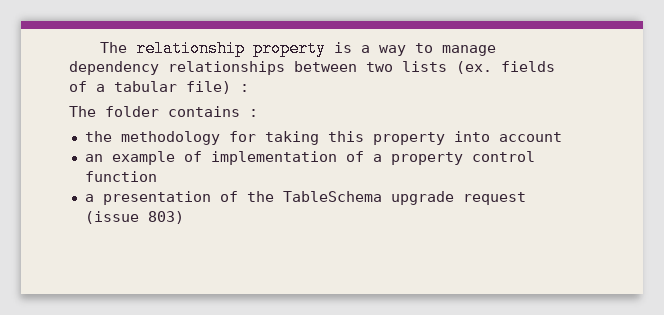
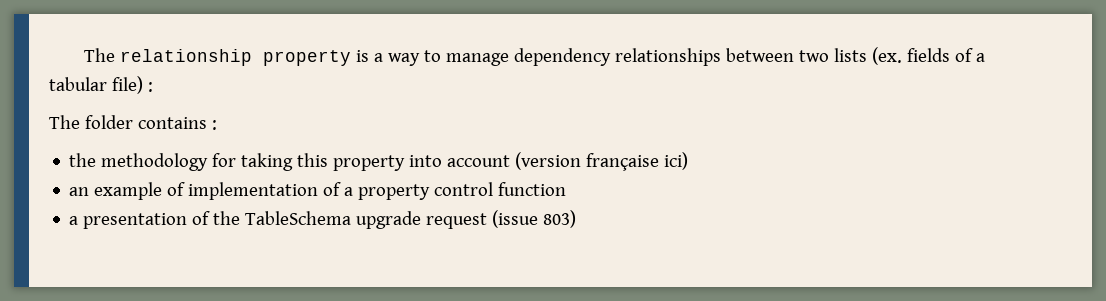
- the methodology for taking this property into account
+ the methodology for taking this property into account (version française ici)

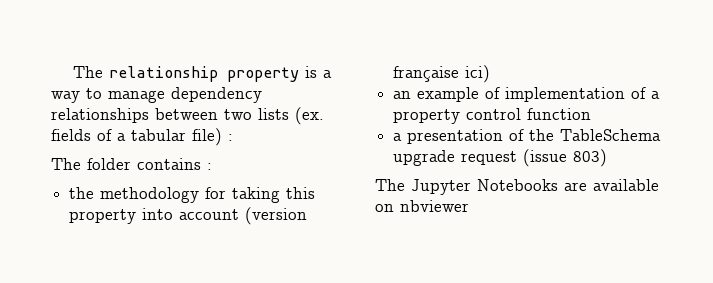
+ The Jupyter Notebooks are available on nbviewer

